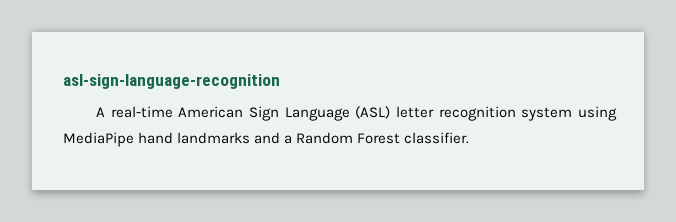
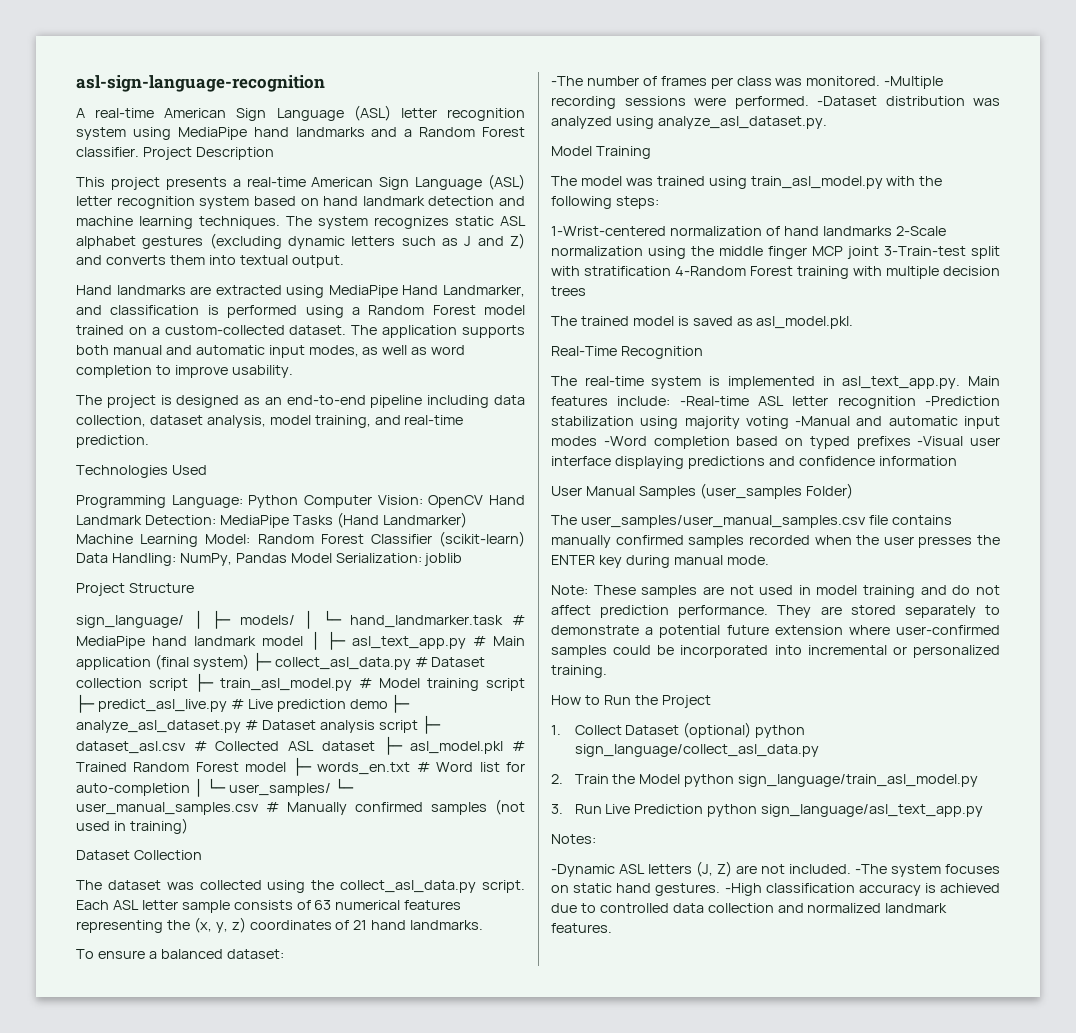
+ Project Description
+ This project presents a real-time American Sign Language (ASL) letter recognition system based on hand landmark detection and machine learning techniques. The system recognizes static ASL alphabet gestures (excluding dynamic letters such as J and Z) and converts them into textual output.
+ Hand landmarks are extracted using MediaPipe Hand Landmarker, and classification is performed using a Random Forest model trained on a custom-collected dataset. The application supports both manual and automatic input modes, as well as word completion to improve usability.
+ The project is designed as an end-to-end pipeline including data collection, dataset analysis, model training, and real-time prediction.
+ Technologies Used
+ Programming Language: Python Computer Vision: OpenCV Hand Landmark Detection: MediaPipe Tasks (Hand Landmarker) Machine Learning Model: Random Forest Classifier (scikit-learn) Data Handling: NumPy, Pandas Model Serialization: joblib
+ Project Structure
+ sign_language/ │ ├─ models/ │ └─ hand_landmarker.task # MediaPipe hand landmark model │ ├─ asl_text_app.py # Main application (final system) ├─ collect_asl_data.py # Dataset collection script ├─ train_asl_model.py # Model training script ├─ predict_asl_live.py # Live prediction demo ├─ analyze_asl_dataset.py # Dataset analysis script ├─ dataset_asl.csv # Collected ASL dataset ├─ asl_model.pkl # Trained Random Forest model ├─ words_en.txt # Word list for auto-completion │ └─ user_samples/ └─ user_manual_samples.csv # Manually confirmed samples (not used in training)
+ Dataset Collection
+ The dataset was collected using the collect_asl_data.py script. Each ASL letter sample consists of 63 numerical features representing the (x, y, z) coordinates of 21 hand landmarks.
+ To ensure a balanced dataset:
+ -The number of frames per class was monitored. -Multiple recording sessions were performed. -Dataset distribution was analyzed using analyze_asl_dataset.py.
+ Model Training
+ The model was trained using train_asl_model.py with the following steps:
+ 1-Wrist-centered normalization of hand landmarks 2-Scale normalization using the middle finger MCP joint 3-Train-test split with stratification 4-Random Forest training with multiple decision trees
+ The trained model is saved as asl_model.pkl.
+ Real-Time Recognition
+ The real-time system is implemented in asl_text_app.py. Main features include: -Real-time ASL letter recognition -Prediction stabilization using majority voting -Manual and automatic input modes -Word completion based on typed prefixes -Visual user interface displaying predictions and confidence information
+ User Manual Samples (user_samples Folder)
+ The user_samples/user_manual_samples.csv file contains manually confirmed samples recorded when the user presses the ENTER key during manual mode.
+ Note: These samples are not used in model training and do not affect prediction performance. They are stored separately to demonstrate a potential future extension where user-confirmed samples could be incorporated into incremental or personalized training.
+ How to Run the Project
+ 1. Collect Dataset (optional) python sign_language/collect_asl_data.py
+ 2. Train the Model python sign_language/train_asl_model.py
+ 3. Run Live Prediction python sign_language/asl_text_app.py
+ Notes:
+ -Dynamic ASL letters (J, Z) are not included. -The system focuses on static hand gestures. -High classification accuracy is achieved due to controlled data collection and normalized landmark features.

